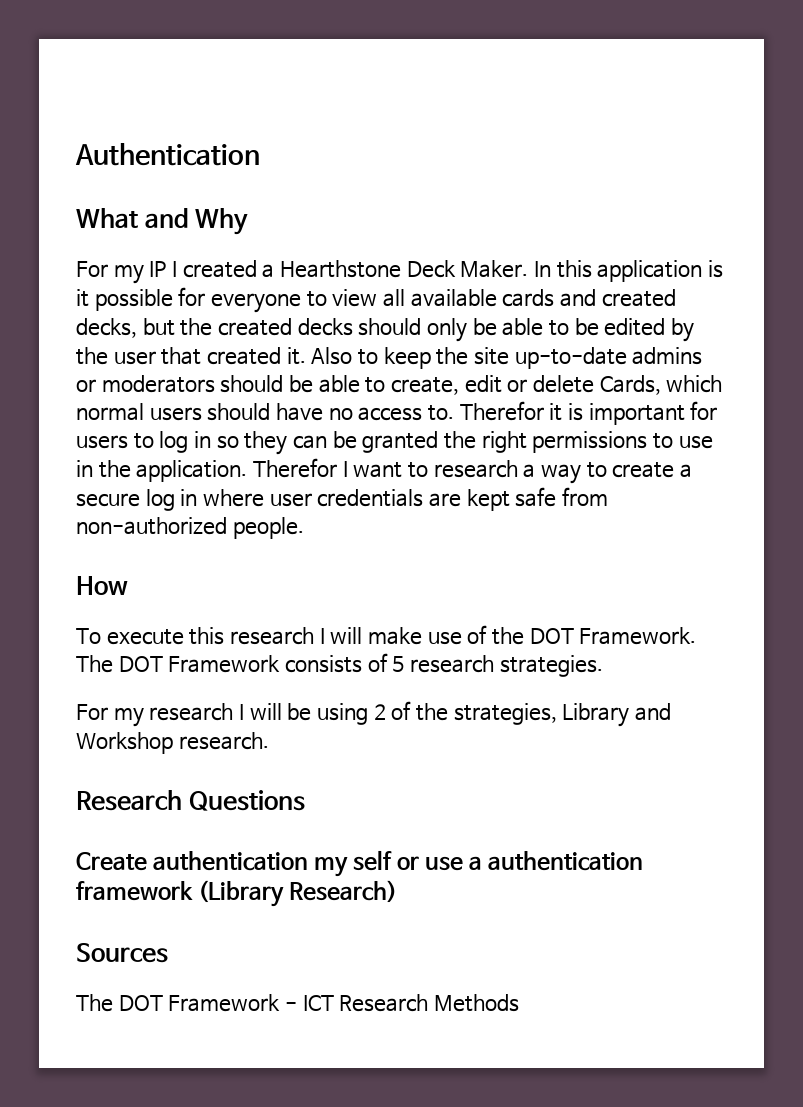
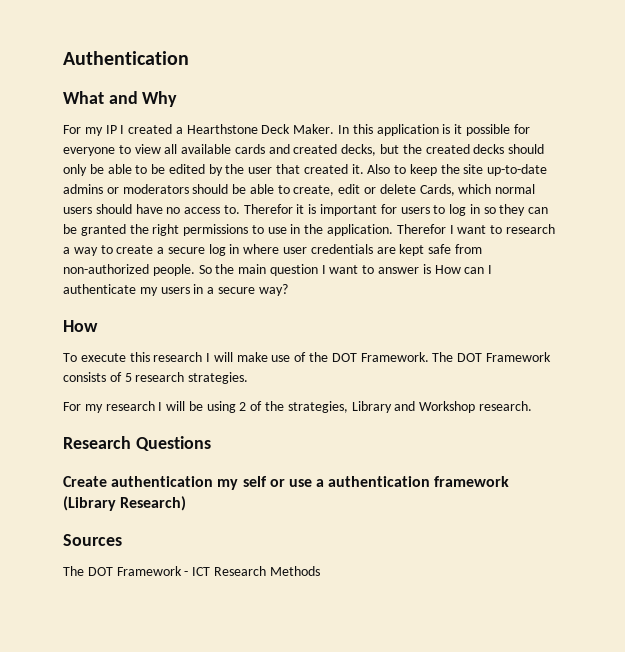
+ So the main question I want to answer is How can I authenticate my users in a secure way?

